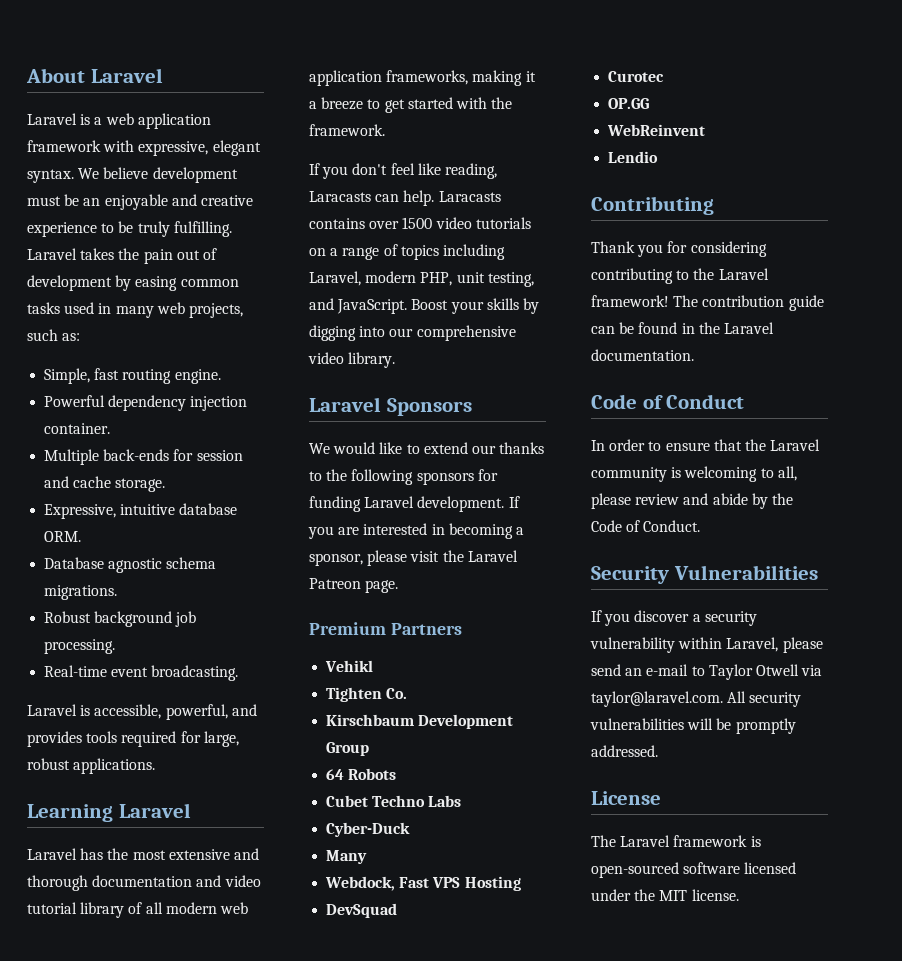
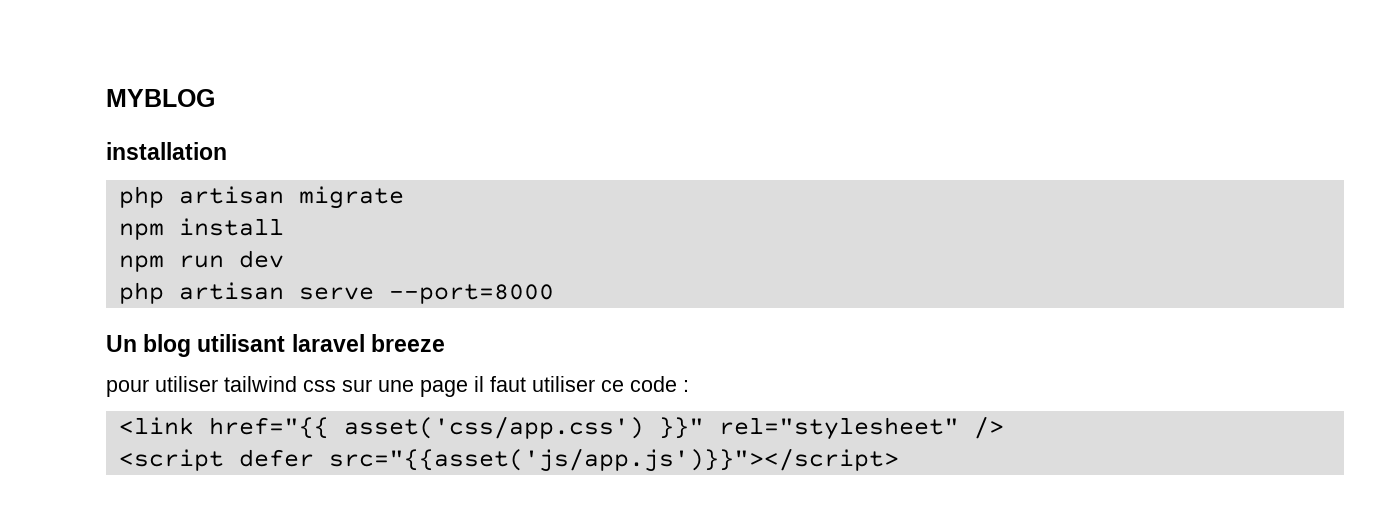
- About Laravel
- Laravel is a web application framework with expressive, elegant syntax. We believe development must be an enjoyable and creative experience to be truly fulfilling. Laravel takes the pain out of development by easing common tasks used in many web projects, such as:
- Simple, fast routing engine.
- Powerful dependency injection container.
- Multiple back-ends for session and cache storage.
- Expressive, intuitive database ORM.
- Database agnostic schema migrations.
- Robust background job processing.
- Real-time event broadcasting.
- Laravel is accessible, powerful, and provides tools required for large, robust applications.
- Learning Laravel
- Laravel has the most extensive and thorough documentation and video tutorial library of all modern web application frameworks, making it a breeze to get started with the framework.
- If you don't feel like reading, Laracasts can help. Laracasts contains over 1500 video tutorials on a range of topics including Laravel, modern PHP, unit testing, and JavaScript. Boost your skills by digging into our comprehensive video library.
- Laravel Sponsors
- We would like to extend our thanks to the following sponsors for funding Laravel development. If you are interested in becoming a sponsor, please visit the Laravel Patreon page.
- Premium Partners
- Vehikl
- Tighten Co.
- Kirschbaum Development Group
- 64 Robots
- Cubet Techno Labs
- Cyber-Duck
- Many
- Webdock, Fast VPS Hosting
- DevSquad
- Curotec
- OP.GG
- WebReinvent
- Lendio
- Contributing
- Thank you for considering contributing to the Laravel framework! The contribution guide can be found in the Laravel documentation.
- Code of Conduct
- In order to ensure that the Laravel community is welcoming to all, please review and abide by the Code of Conduct.
- Security Vulnerabilities
- If you discover a security vulnerability within Laravel, please send an e-mail to Taylor Otwell via taylor@laravel.com. All security vulnerabilities will be promptly addressed.
- License
- The Laravel framework is open-sourced software licensed under the MIT license.
+ MYBLOG
+ installation
+ php artisan migrate
+ npm install
+ npm run dev
+ php artisan serve --port=8000
+ Un blog utilisant laravel breeze
+ pour utiliser tailwind css sur une page il faut utiliser ce code :
+ <link href="{{ asset('css/app.css') }}" rel="stylesheet" />
+ <script defer src="{{asset('js/app.js')}}"></script>

